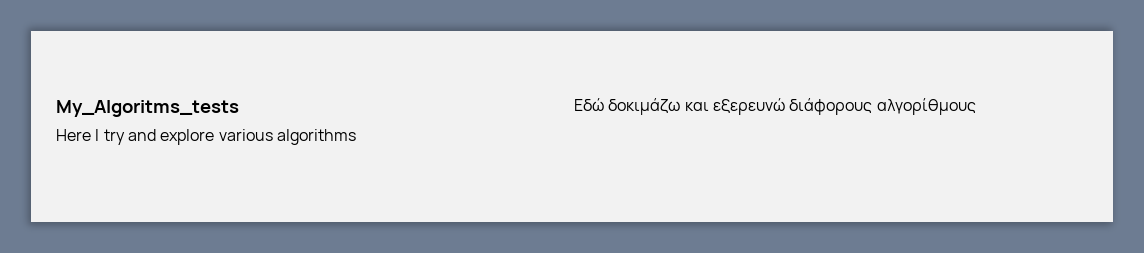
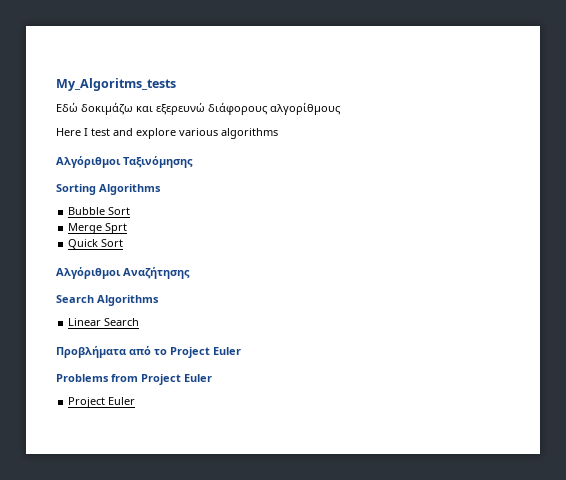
- Here I try and explore various algorithms
+ Here I test and explore various algorithms
+ Αλγόριθμοι Ταξινόμησης
+ Sorting Algorithms
+ Bubble Sort
+ Merge Sprt
+ Quick Sort
+ Αλγόριθμοι Αναζήτησης
+ Search Algorithms
+ Linear Search
+ Προβλήματα από το Project Euler
+ Problems from Project Euler
+ Project Euler

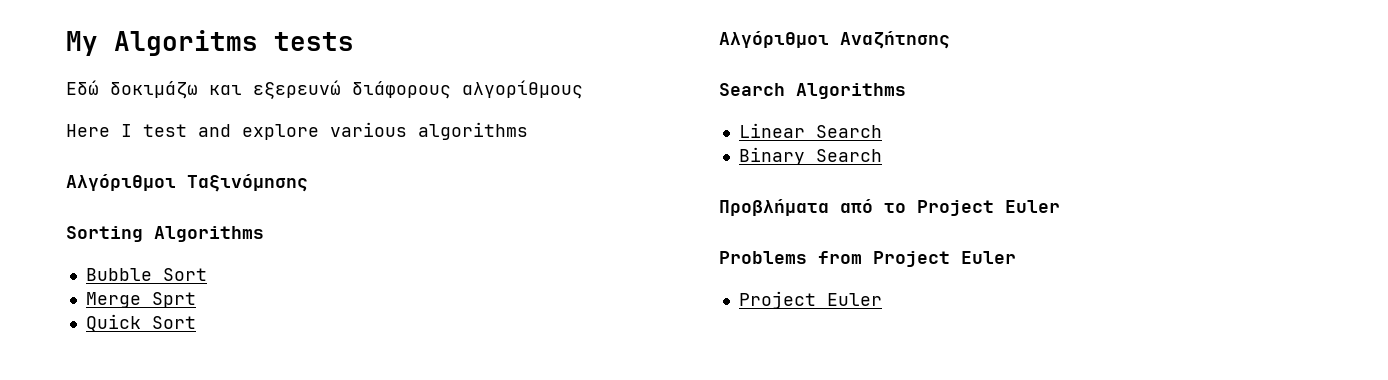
- My_Algoritms_tests
+ My Algoritms tests
+ Binary Search

